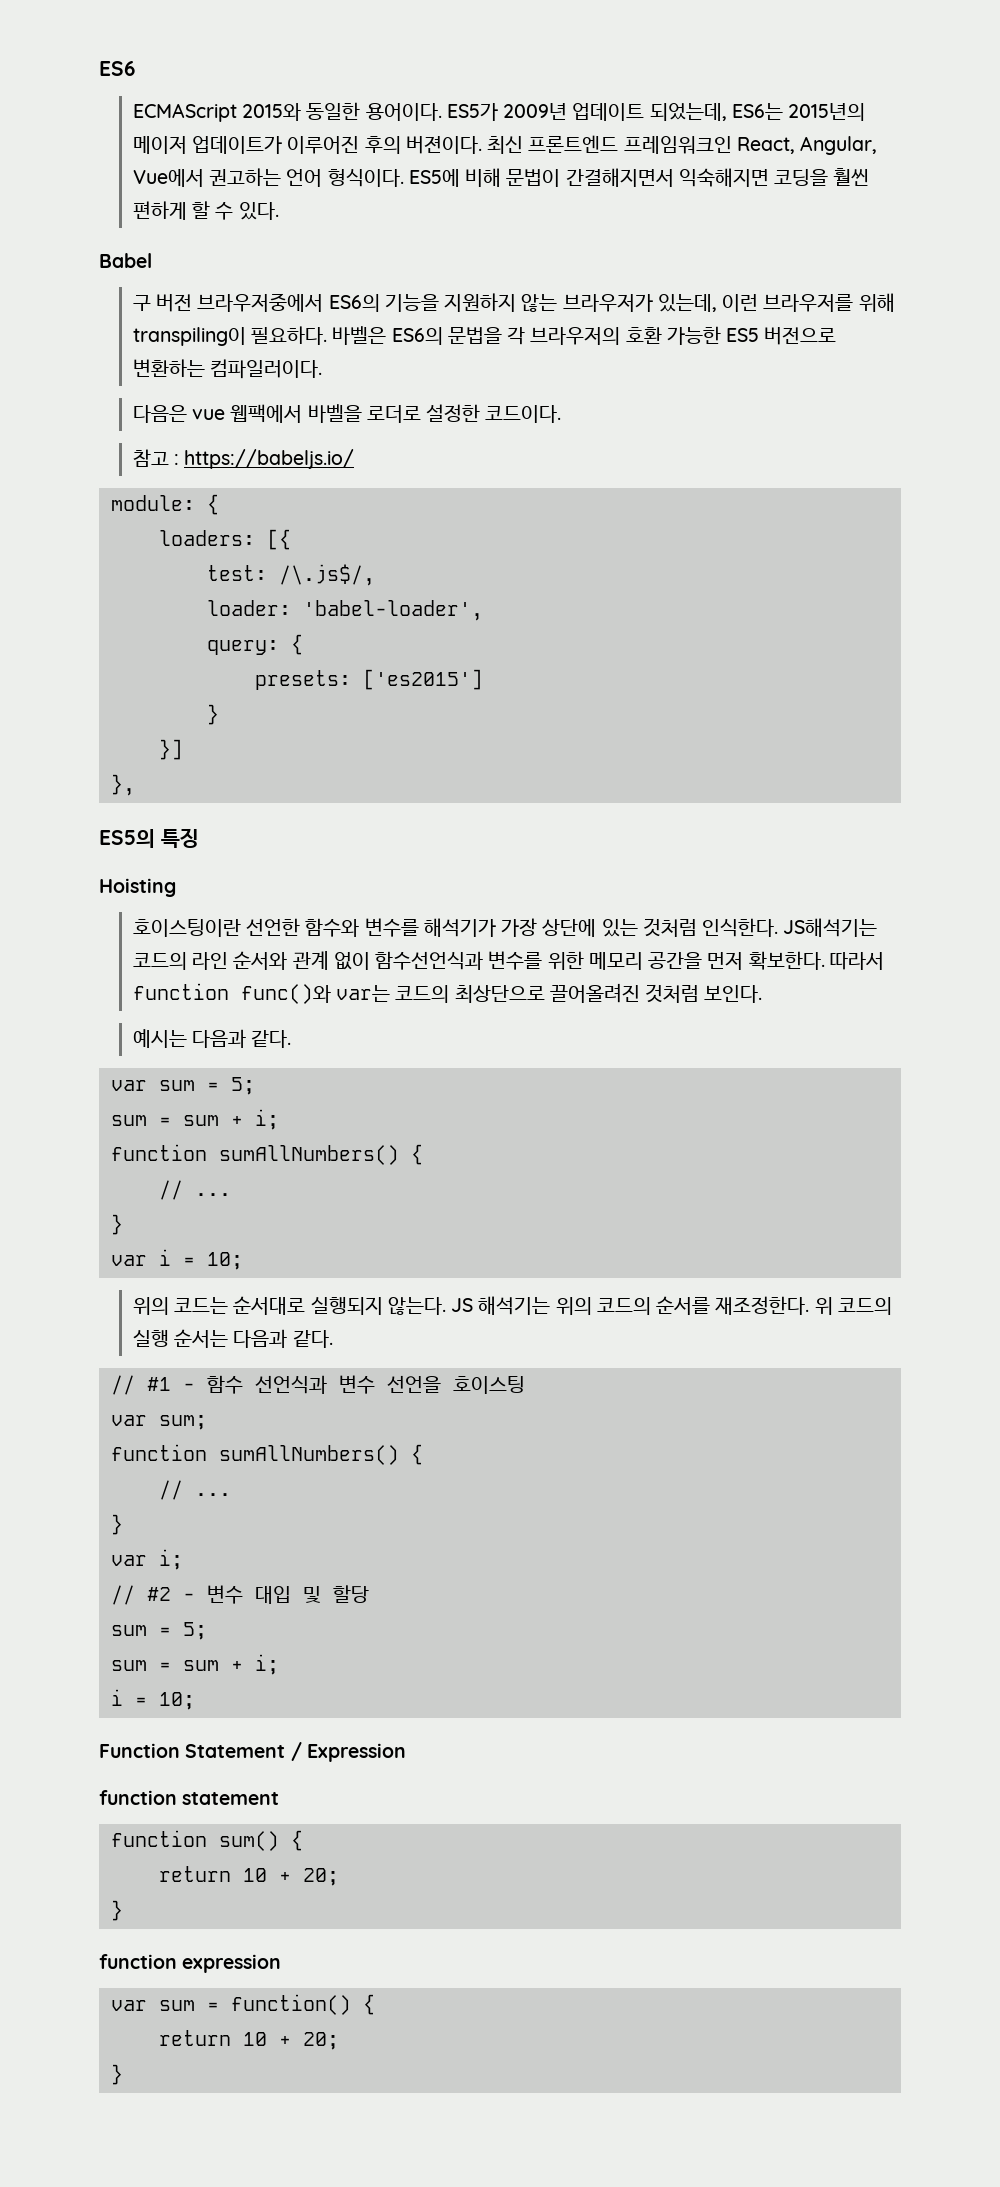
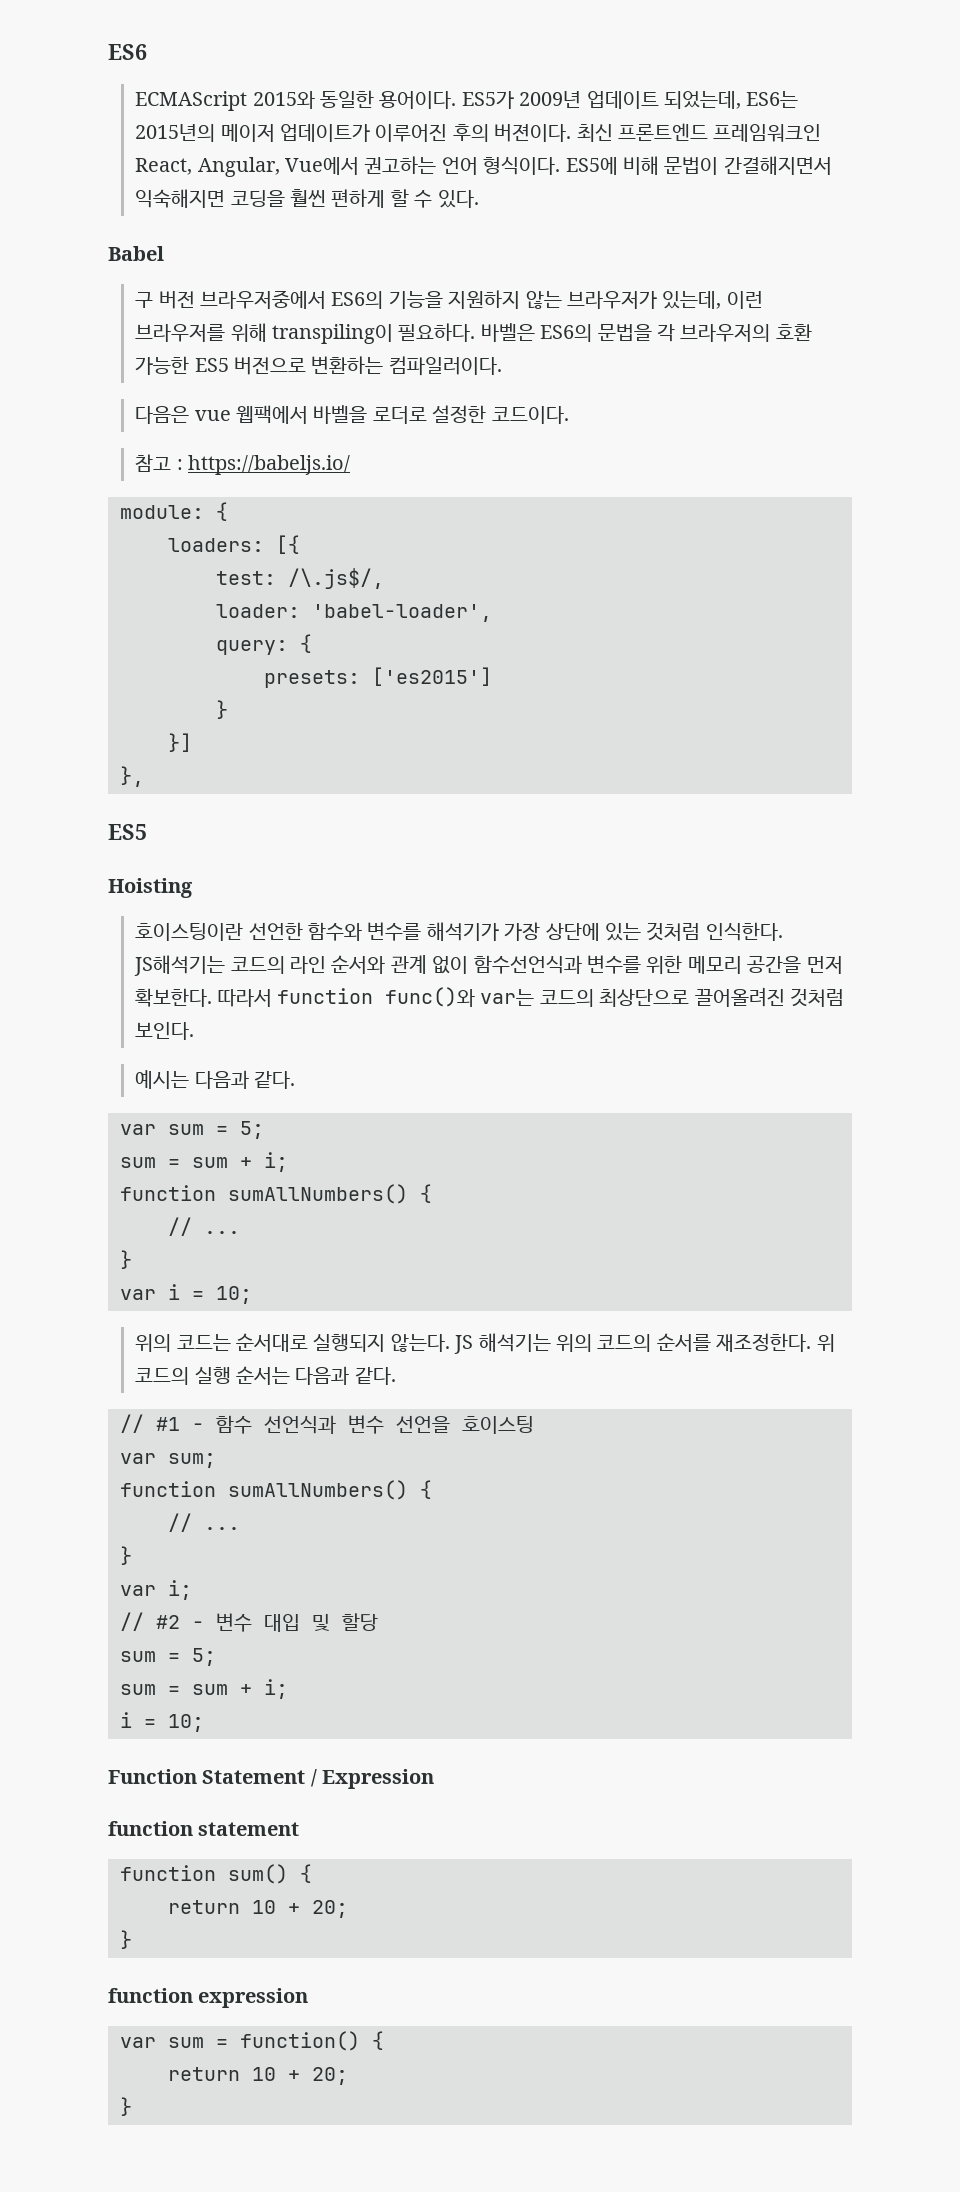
  },
- ES5의 특징
+ ES5

